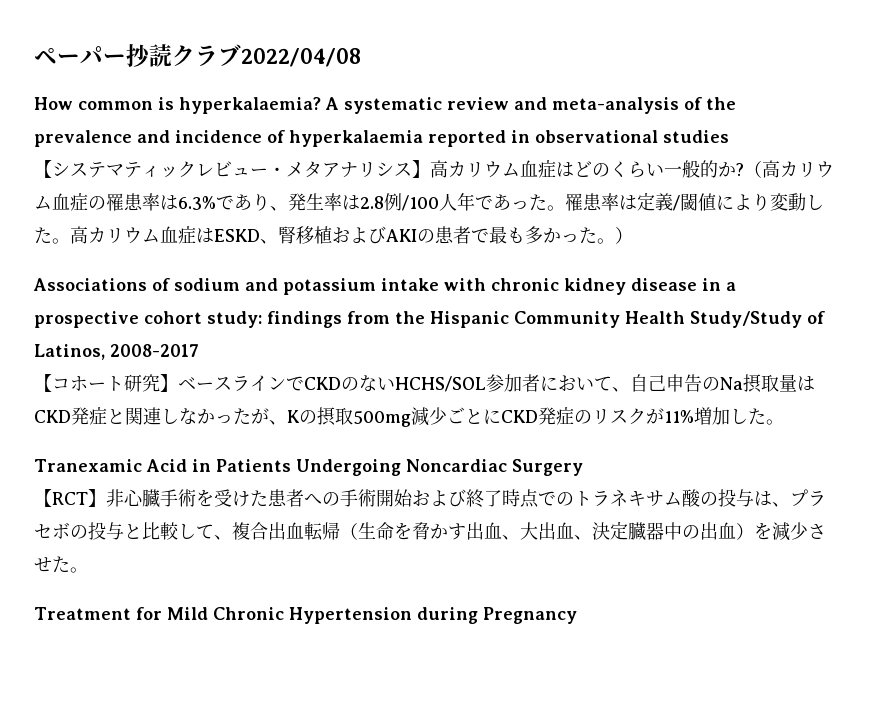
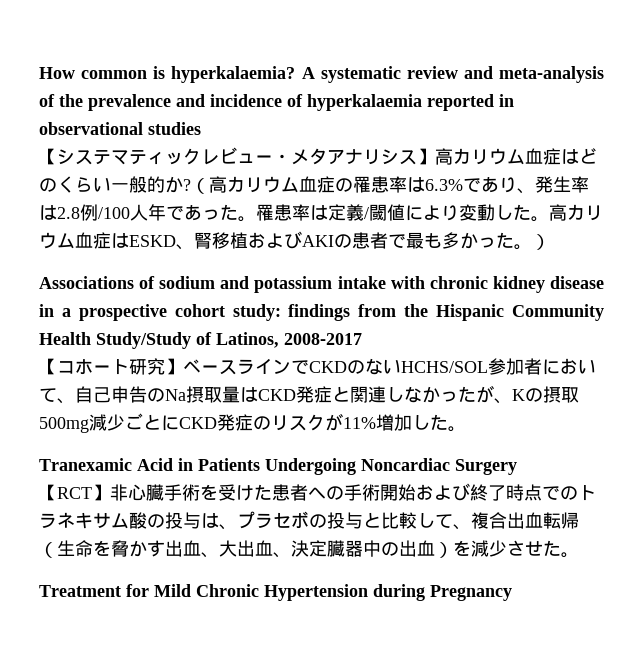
- ペーパー抄読クラブ2022/04/08

